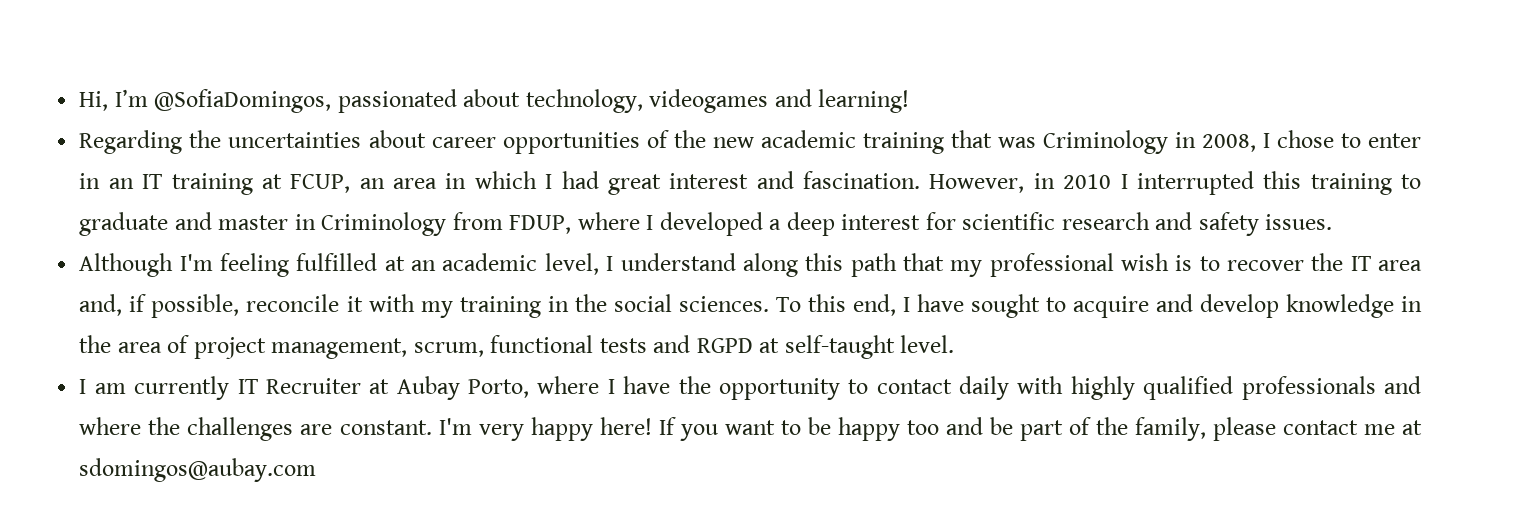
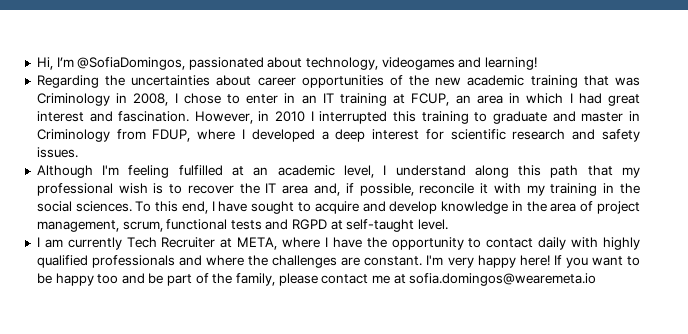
- I am currently IT Recruiter at Aubay Porto, where I have the opportunity to contact daily with highly qualified professionals and where the challenges are constant.
+ I am currently Tech Recruiter at META, where I have the opportunity to contact daily with highly qualified professionals and where the challenges are constant.
- If you want to be happy too and be part of the family, please contact me at sdomingos@aubay.com
+ If you want to be happy too and be part of the family, please contact me at sofia.domingos@wearemeta.io

